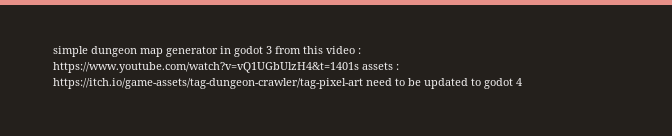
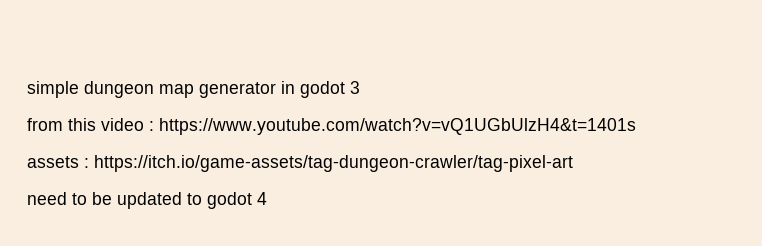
- simple dungeon map generator in godot 3 from this video : https://www.youtube.com/watch?v=vQ1UGbUlzH4&t=1401s assets : https://itch.io/game-assets/tag-dungeon-crawler/tag-pixel-art need to be updated to godot 4
+ simple dungeon map generator in godot 3
+ from this video : https://www.youtube.com/watch?v=vQ1UGbUlzH4&t=1401s
+ assets : https://itch.io/game-assets/tag-dungeon-crawler/tag-pixel-art
+ need to be updated to godot 4

